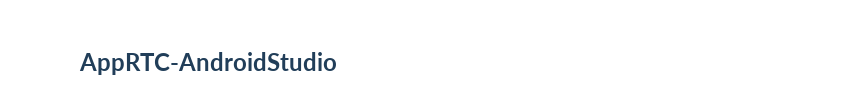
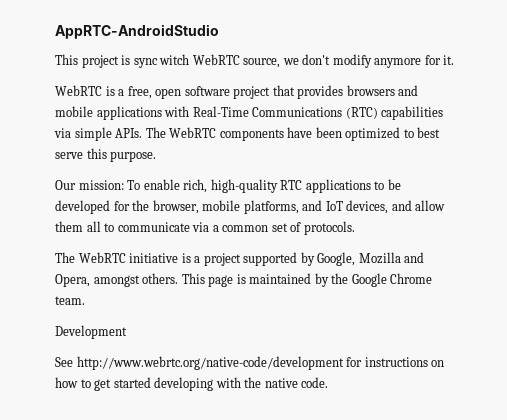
+ This project is sync witch WebRTC source, we don't modify anymore for it.
+ WebRTC is a free, open software project that provides browsers and mobile applications with Real-Time Communications (RTC) capabilities via simple APIs. The WebRTC components have been optimized to best serve this purpose.
+ Our mission: To enable rich, high-quality RTC applications to be developed for the browser, mobile platforms, and IoT devices, and allow them all to communicate via a common set of protocols.
+ The WebRTC initiative is a project supported by Google, Mozilla and Opera, amongst others. This page is maintained by the Google Chrome team.
+ Development
+ See http://www.webrtc.org/native-code/development for instructions on how to get started developing with the native code.

